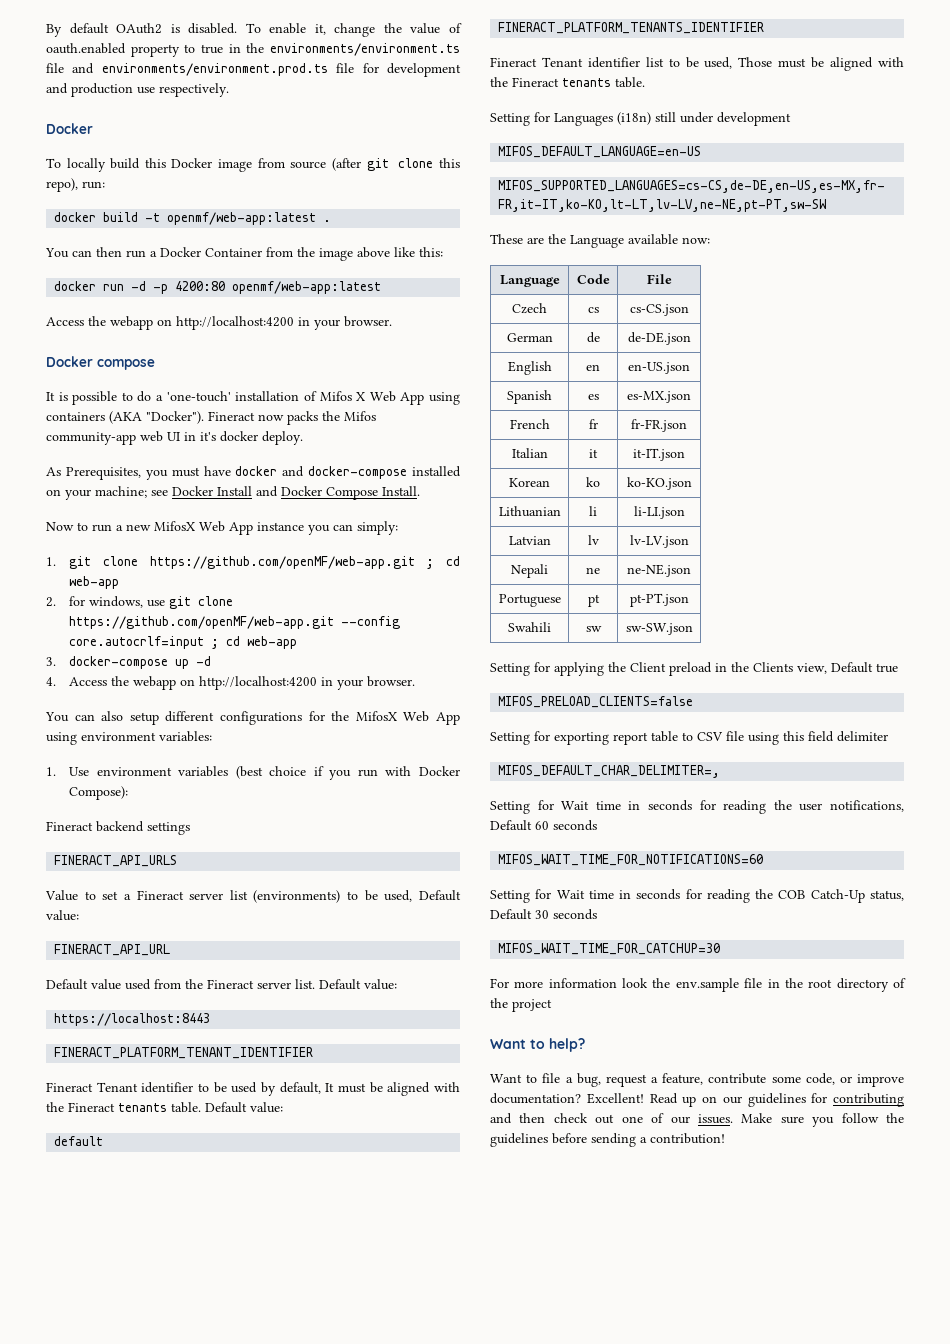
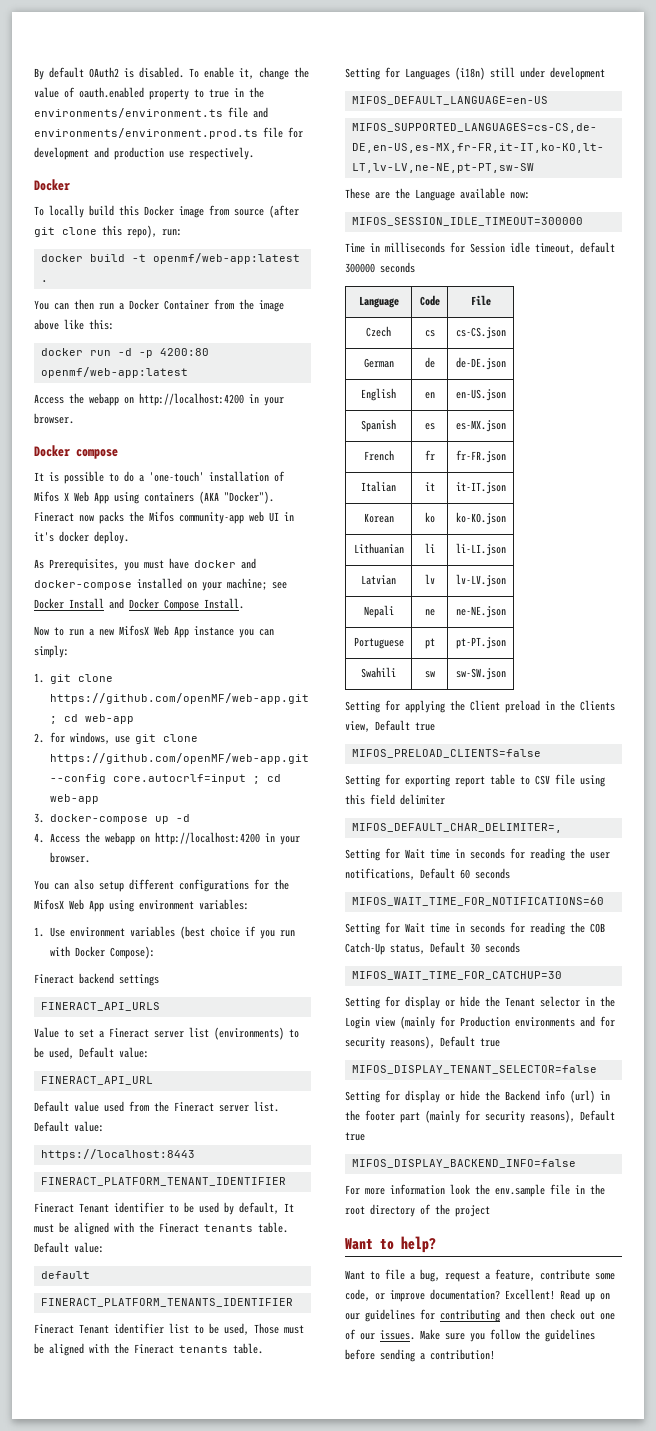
+ MIFOS_SESSION_IDLE_TIMEOUT=300000
+ Time in milliseconds for Session idle timeout, default 300000 seconds
+ Setting for display or hide the Tenant selector in the Login view (mainly for Production environments and for security reasons), Default true
+ MIFOS_DISPLAY_TENANT_SELECTOR=false
+ Setting for display or hide the Backend info (url) in the footer part (mainly for security reasons), Default true
+ MIFOS_DISPLAY_BACKEND_INFO=false

